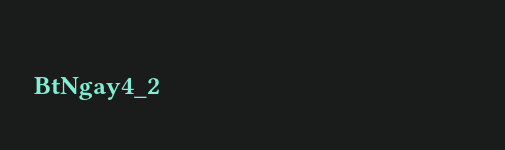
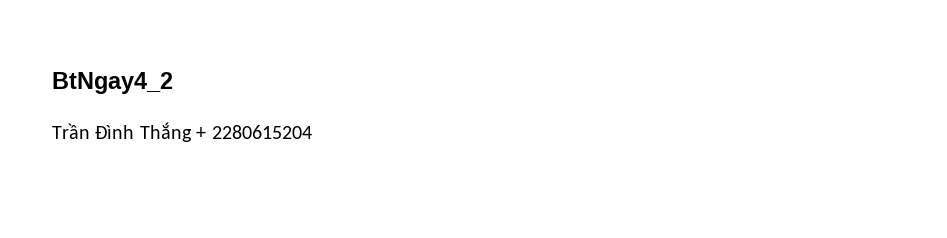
+ Trần Đình Thắng + 2280615204

